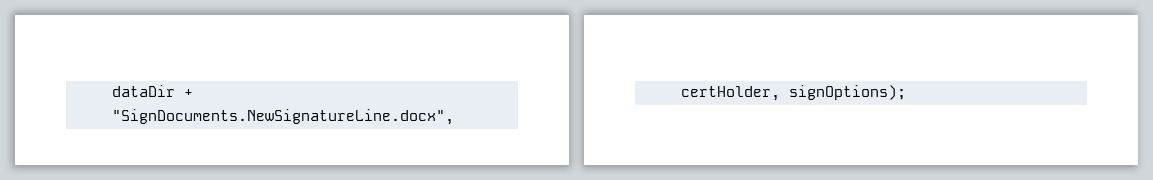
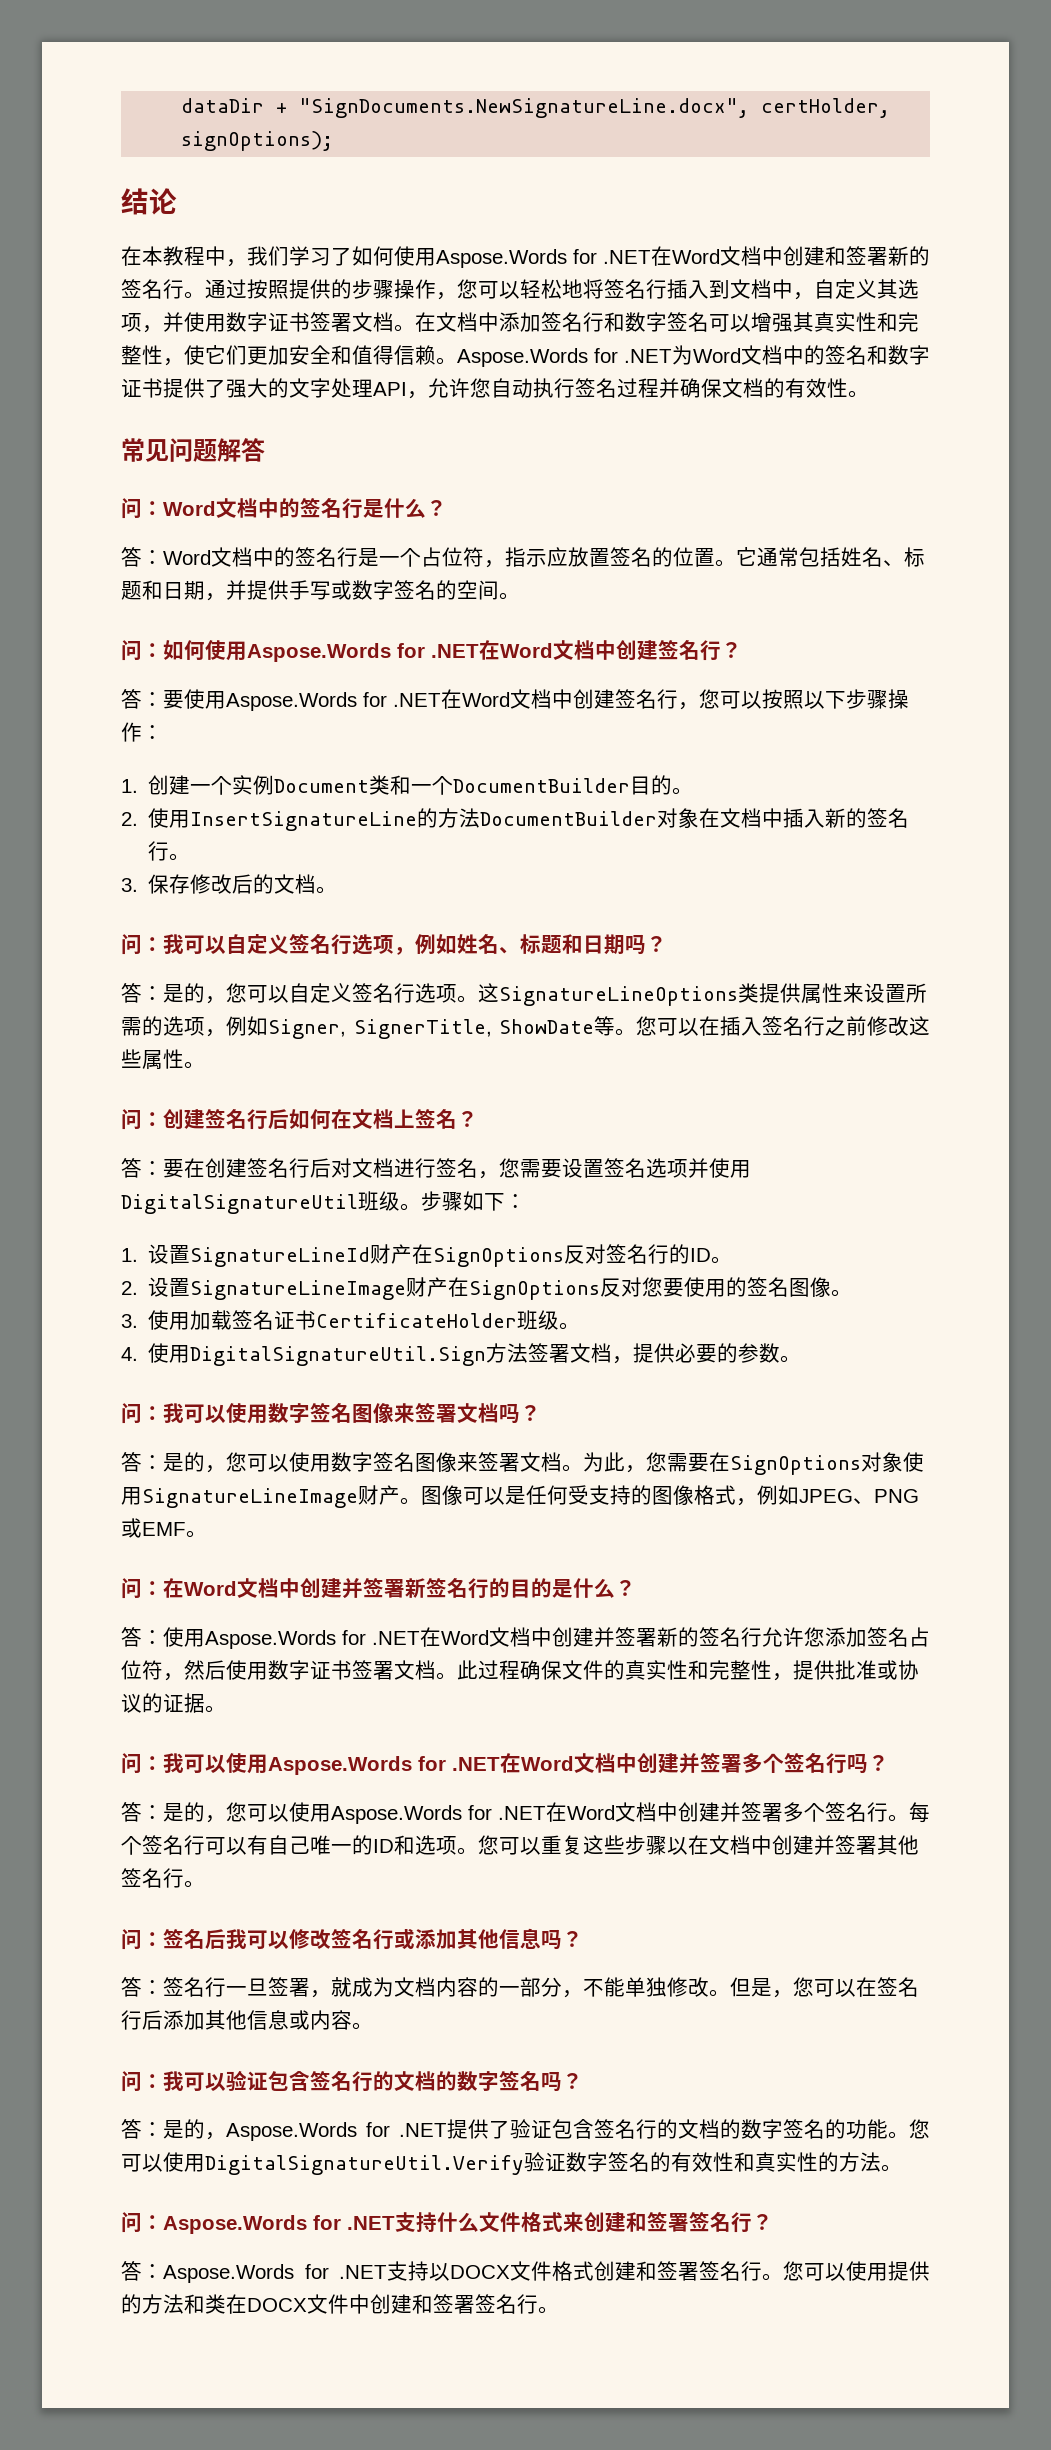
+ 结论
+ 在本教程中，我们学习了如何使用Aspose.Words for .NET在Word文档中创建和签署新的签名行。通过按照提供的步骤操作，您可以轻松地将签名行插入到文档中，自定义其选项，并使用数字证书签署文档。在文档中添加签名行和数字签名可以增强其真实性和完整性，使它们更加安全和值得信赖。Aspose.Words for .NET为Word文档中的签名和数字证书提供了强大的文字处理API，允许您自动执行签名过程并确保文档的有效性。
+ 常见问题解答
+ 问：Word文档中的签名行是什么？
+ 答：Word文档中的签名行是一个占位符，指示应放置签名的位置。它通常包括姓名、标题和日期，并提供手写或数字签名的空间。
+ 问：如何使用Aspose.Words for .NET在Word文档中创建签名行？
+ 答：要使用Aspose.Words for .NET在Word文档中创建签名行，您可以按照以下步骤操作：
+ 1.创建一个实例Document类和一个DocumentBuilder目的。
+ 2.使用InsertSignatureLine的方法DocumentBuilder对象在文档中插入新的签名行。
+ 3.保存修改后的文档。
+ 问：我可以自定义签名行选项，例如姓名、标题和日期吗？
+ 答：是的，您可以自定义签名行选项。这SignatureLineOptions类提供属性来设置所需的选项，例如Signer, SignerTitle, ShowDate等。您可以在插入签名行之前修改这些属性。
+ 问：创建签名行后如何在文档上签名？
+ 答：要在创建签名行后对文档进行签名，您需要设置签名选项并使用DigitalSignatureUtil班级。步骤如下：
+ 1.设置SignatureLineId财产在SignOptions反对签名行的ID。
+ 2.设置SignatureLineImage财产在SignOptions反对您要使用的签名图像。
+ 3.使用加载签名证书CertificateHolder班级。
+ 4.使用DigitalSignatureUtil.Sign方法签署文档，提供必要的参数。
+ 问：我可以使用数字签名图像来签署文档吗？
+ 答：是的，您可以使用数字签名图像来签署文档。为此，您需要在SignOptions对象使用SignatureLineImage财产。图像可以是任何受支持的图像格式，例如JPEG、PNG或EMF。
+ 问：在Word文档中创建并签署新签名行的目的是什么？
+ 答：使用Aspose.Words for .NET在Word文档中创建并签署新的签名行允许您添加签名占位符，然后使用数字证书签署文档。此过程确保文件的真实性和完整性，提供批准或协议的证据。
+ 问：我可以使用Aspose.Words for .NET在Word文档中创建并签署多个签名行吗？
+ 答：是的，您可以使用Aspose.Words for .NET在Word文档中创建并签署多个签名行。每个签名行可以有自己唯一的ID和选项。您可以重复这些步骤以在文档中创建并签署其他签名行。
+ 问：签名后我可以修改签名行或添加其他信息吗？
+ 答：签名行一旦签署，就成为文档内容的一部分，不能单独修改。但是，您可以在签名行后添加其他信息或内容。
+ 问：我可以验证包含签名行的文档的数字签名吗？
+ 答：是的，Aspose.Words for .NET提供了验证包含签名行的文档的数字签名的功能。您可以使用DigitalSignatureUtil.Verify验证数字签名的有效性和真实性的方法。
+ 问：Aspose.Words for .NET支持什么文件格式来创建和签署签名行？
+ 答：Aspose.Words for .NET支持以DOCX文件格式创建和签署签名行。您可以使用提供的方法和类在DOCX文件中创建和签署签名行。

